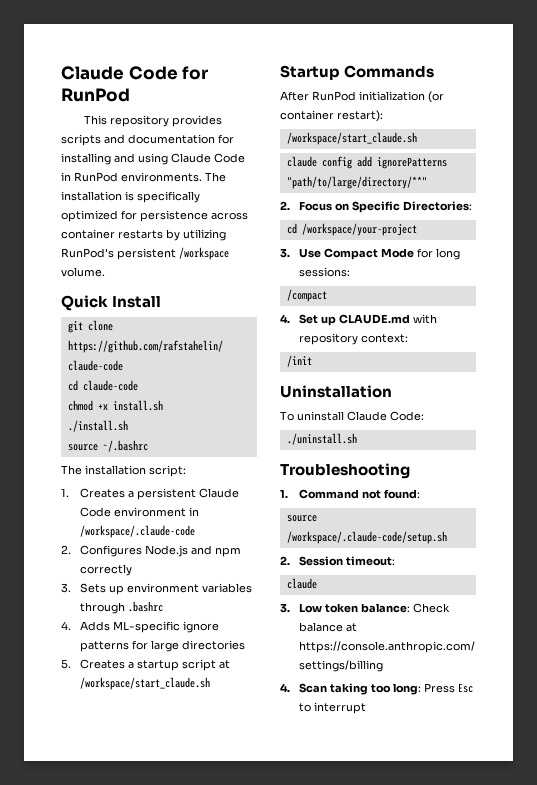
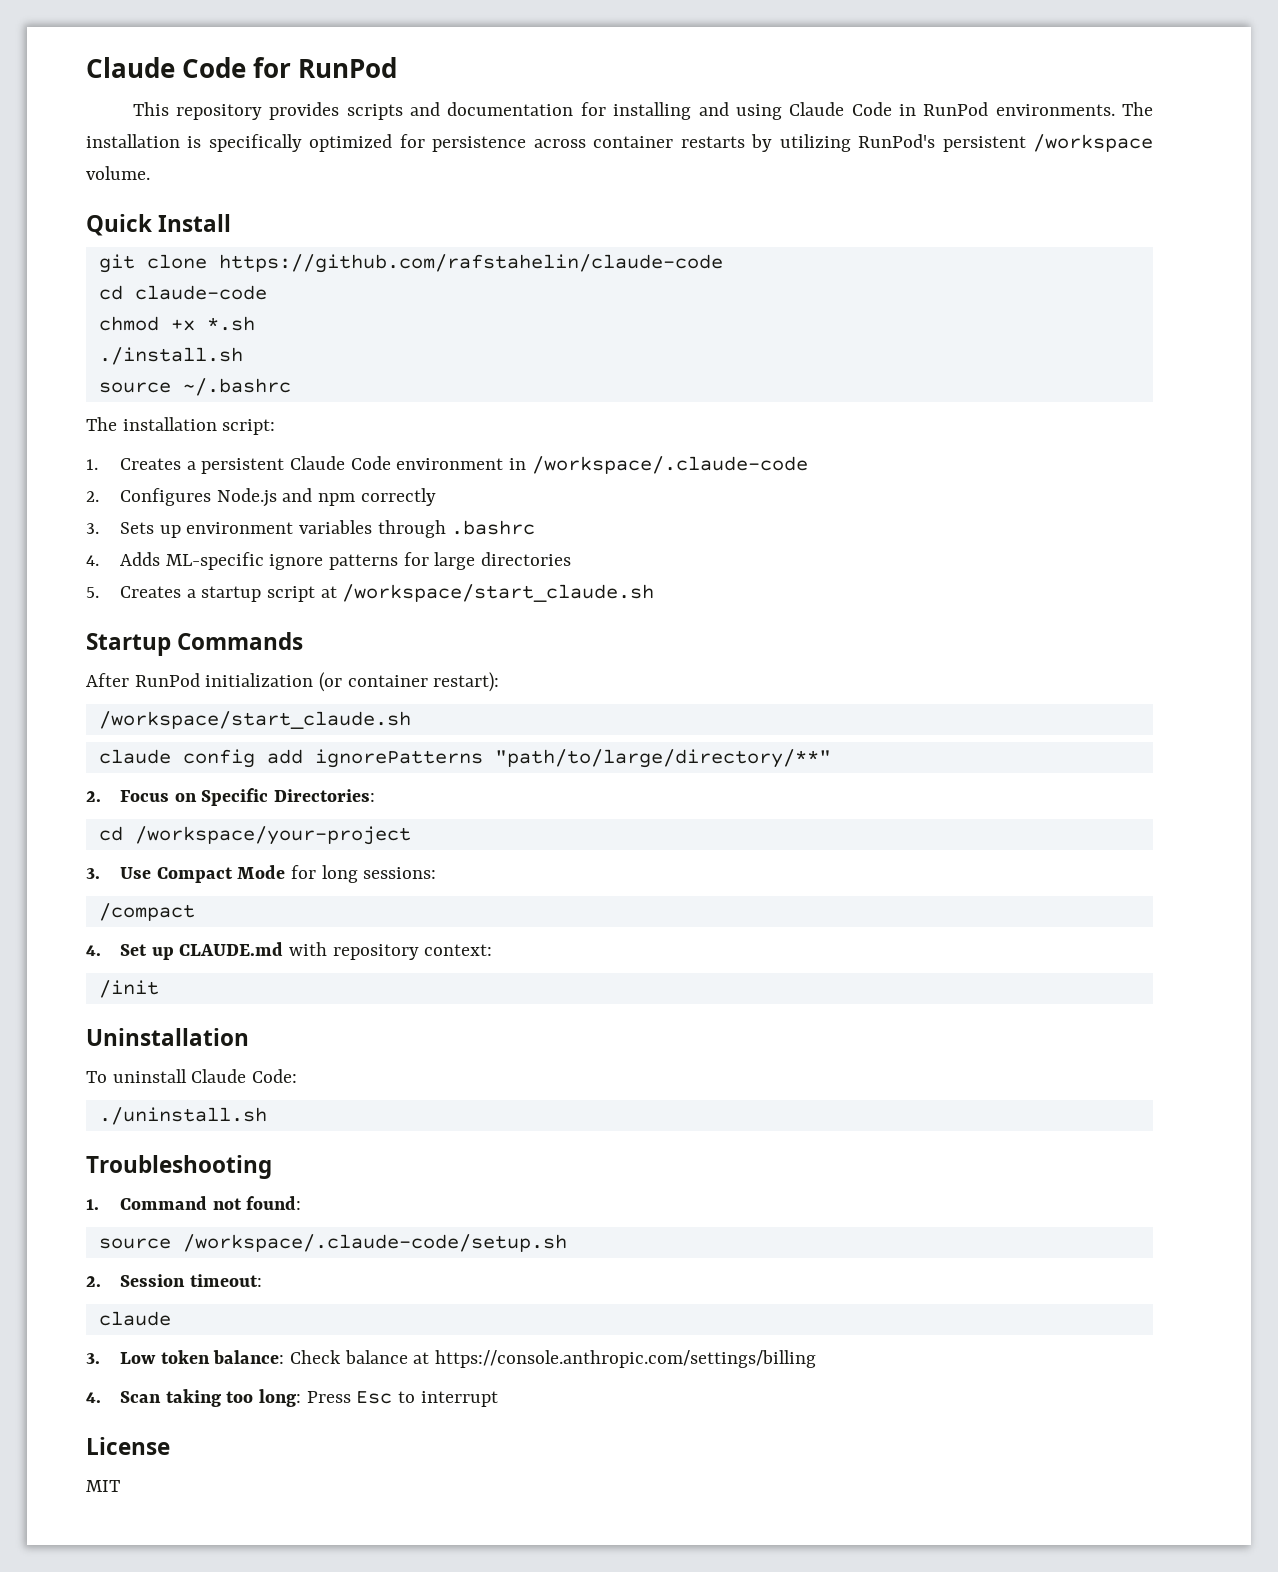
- chmod +x install.sh
+ chmod +x *.sh
+ License
+ MIT

